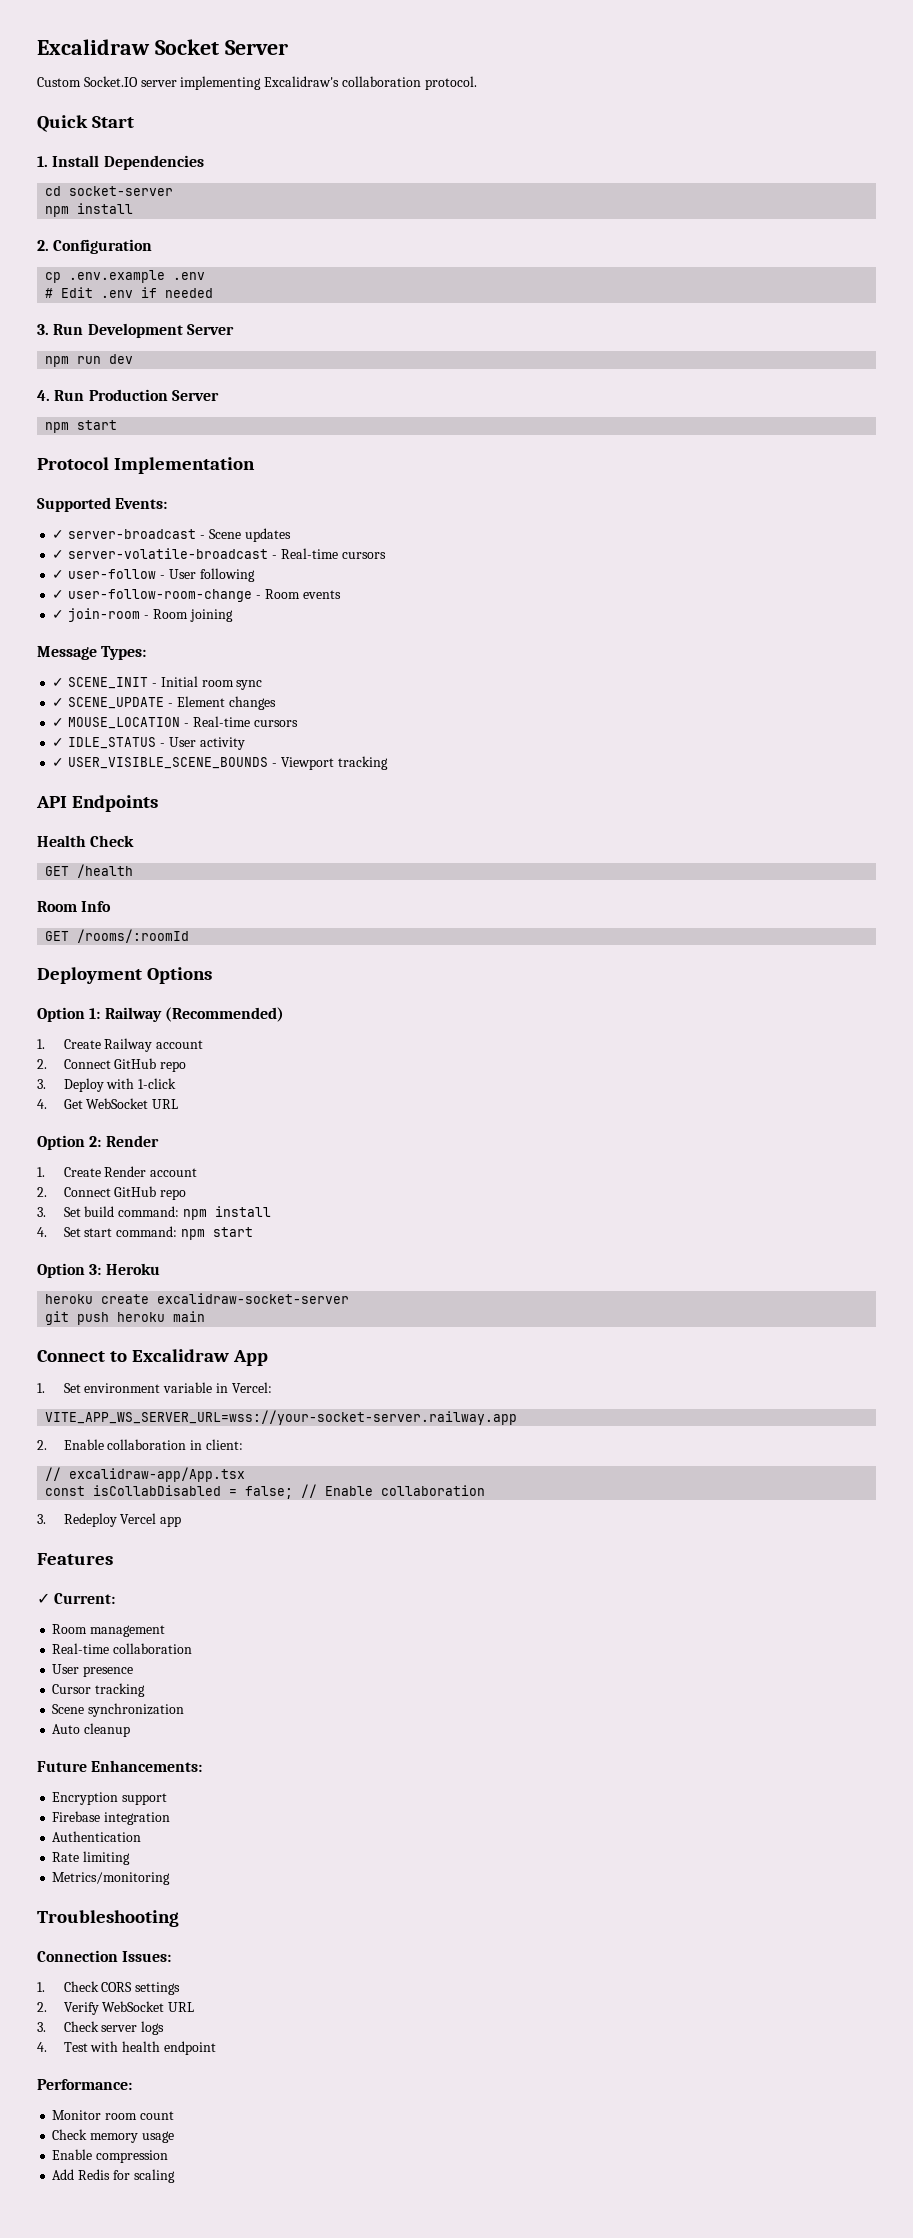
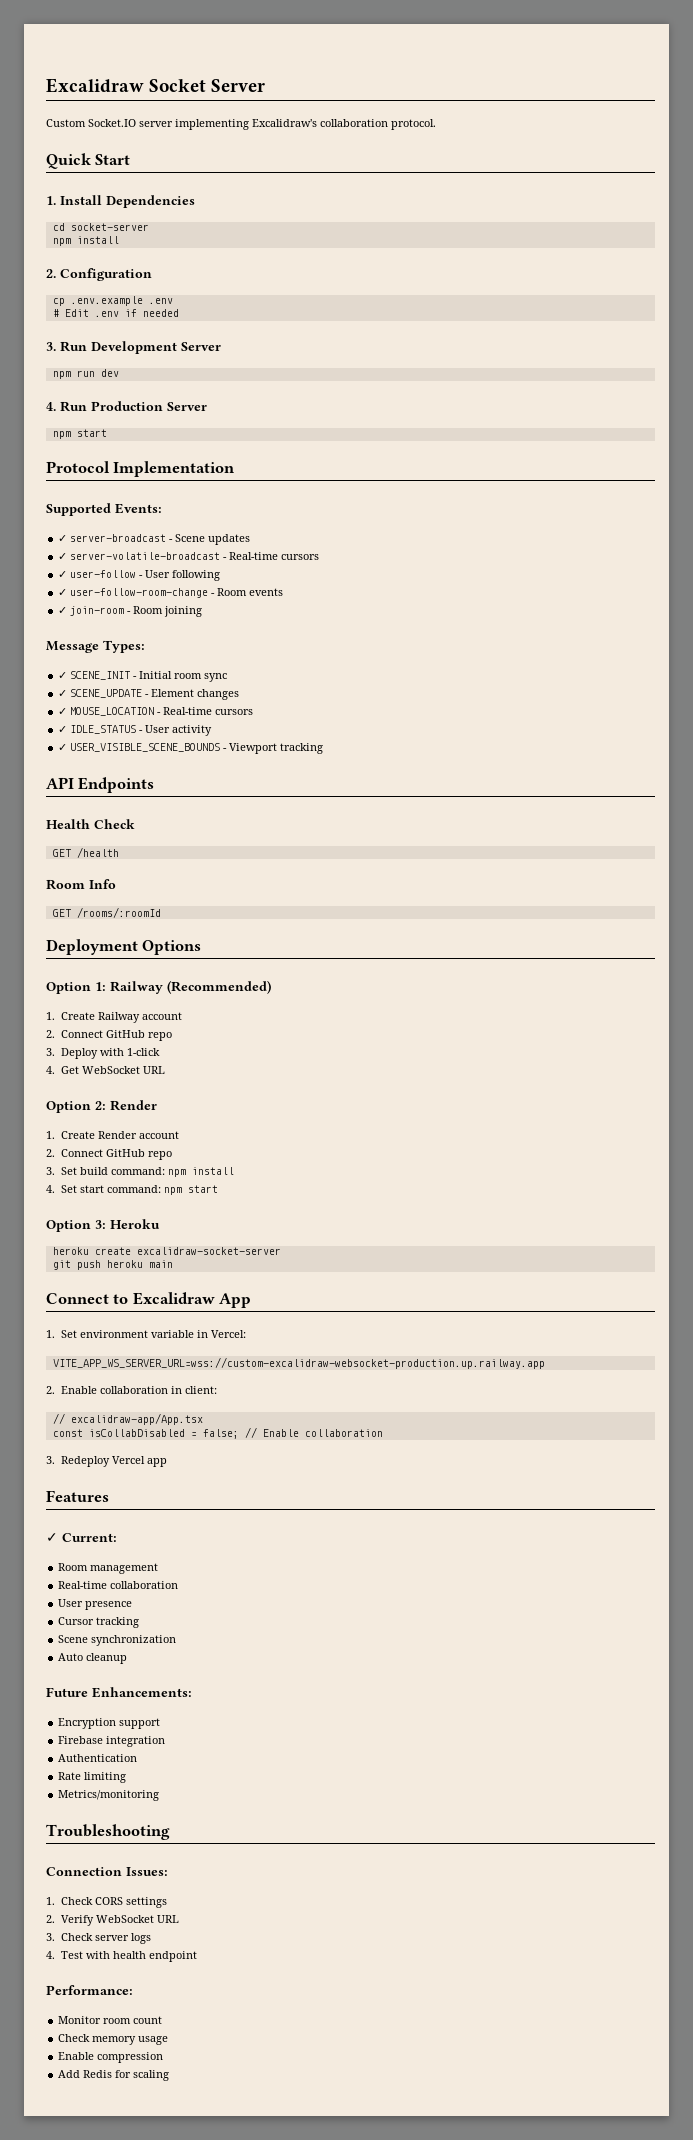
- VITE_APP_WS_SERVER_URL=wss://your-socket-server.railway.app
+ VITE_APP_WS_SERVER_URL=wss://custom-excalidraw-websocket-production.up.railway.app

